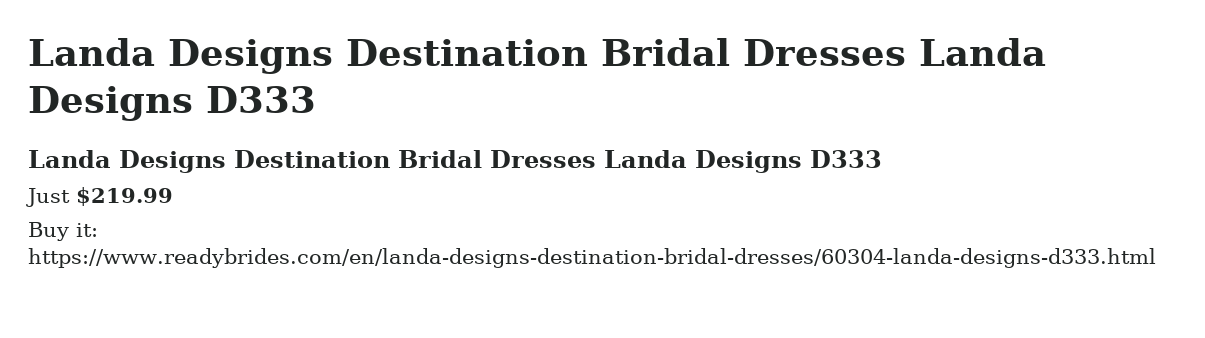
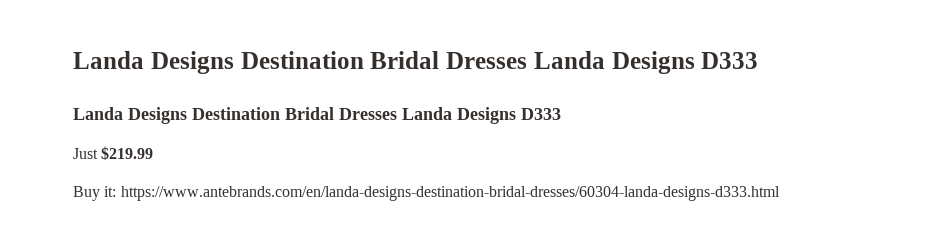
- Buy it: https://www.readybrides.com/en/landa-designs-destination-bridal-dresses/60304-landa-designs-d333.html
+ Buy it: https://www.antebrands.com/en/landa-designs-destination-bridal-dresses/60304-landa-designs-d333.html

